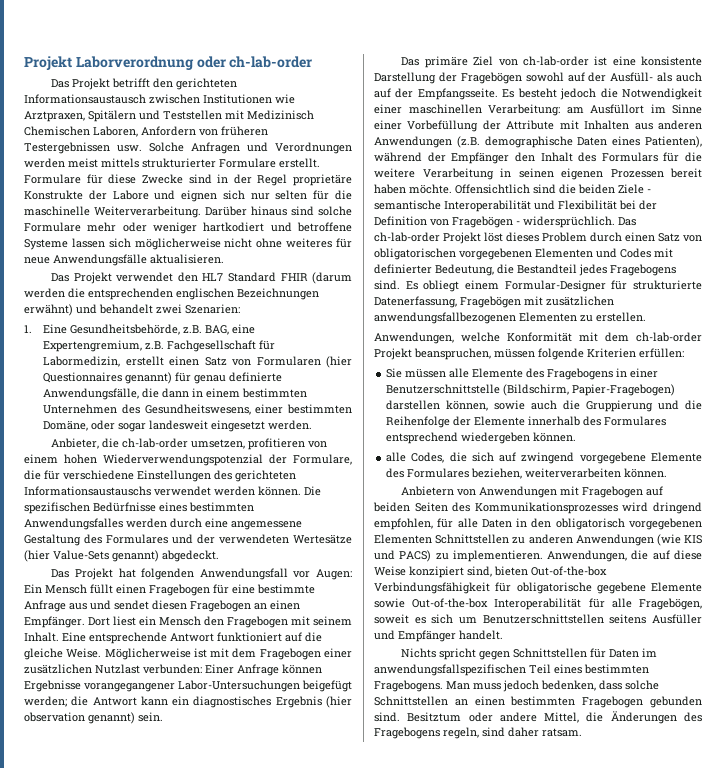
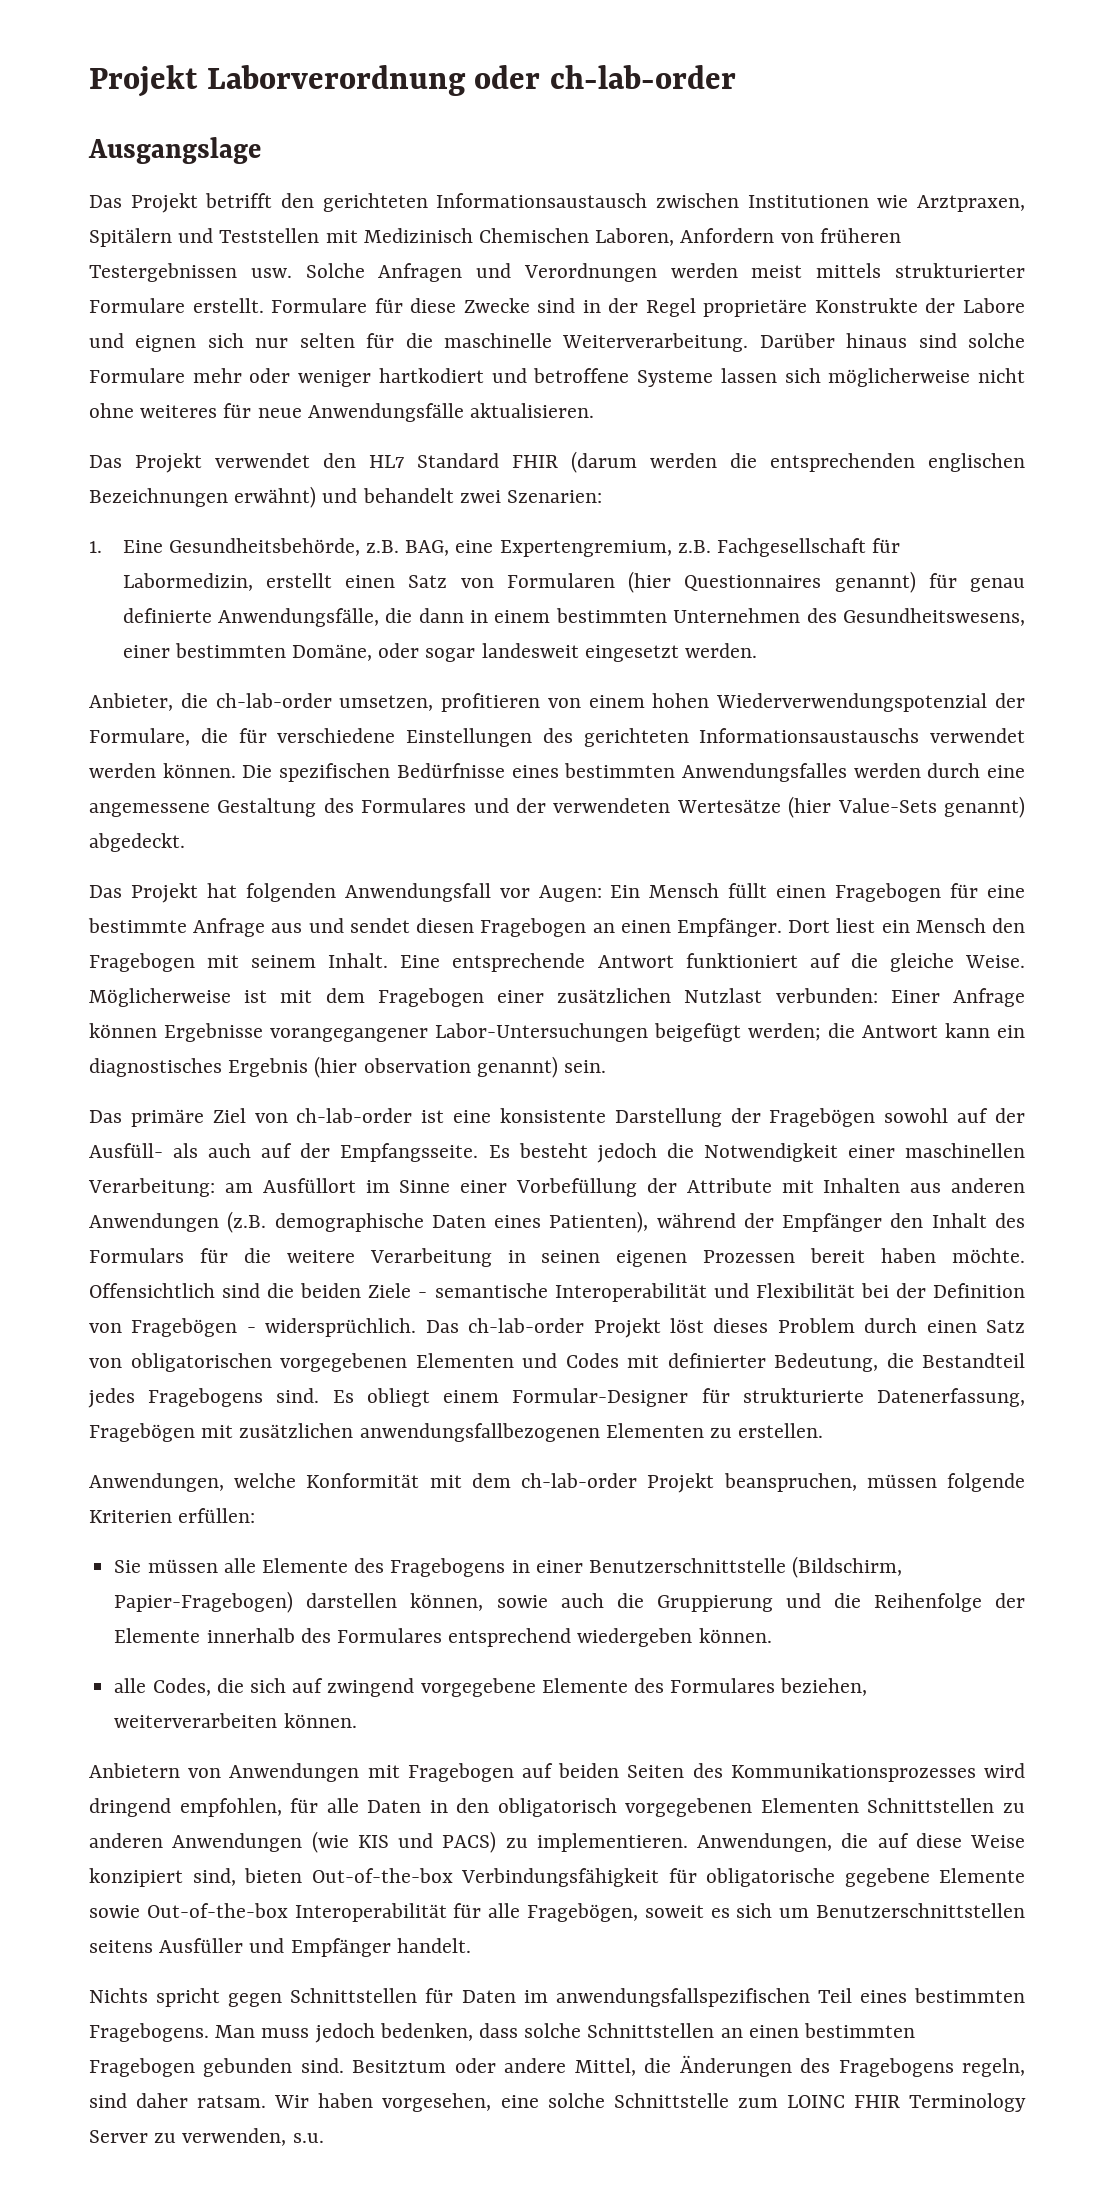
+ Ausgangslage
+ Wir haben vorgesehen, eine solche Schnittstelle zum LOINC FHIR Terminology Server zu verwenden, s.u.

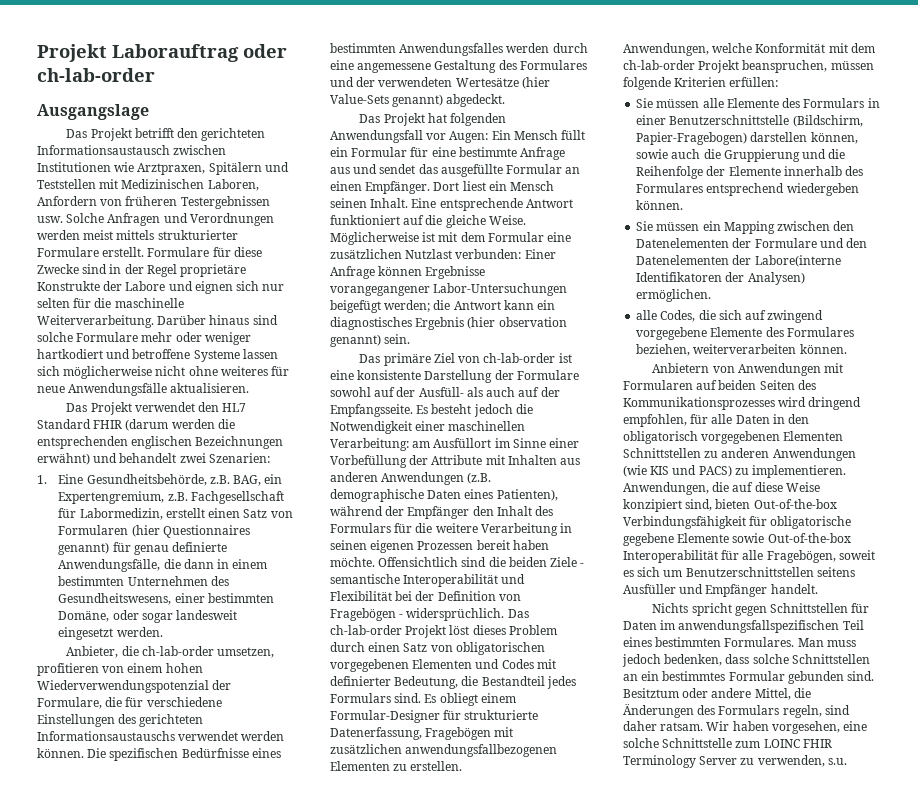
- Projekt Laborverordnung oder ch-lab-order
+ Projekt Laborauftrag oder ch-lab-order
- Das Projekt betrifft den gerichteten Informationsaustausch zwischen Institutionen wie Arztpraxen, Spitälern und Teststellen mit Medizinisch Chemischen Laboren, Anfordern von früheren Testergebnissen usw. Solche Anfragen und Verordnungen werden meist mittels strukturierter Formulare erstellt.
+ Das Projekt betrifft den gerichteten Informationsaustausch zwischen Institutionen wie Arztpraxen, Spitälern und Teststellen mit Medizinischen Laboren, Anfordern von früheren Testergebnissen usw. Solche Anfragen und Verordnungen werden meist mittels strukturierter Formulare erstellt.
- 1. Eine Gesundheitsbehörde, z.B. BAG, eine Expertengremium, z.B. Fachgesellschaft für Labormedizin, erstellt einen Satz von Formularen (hier Questionnaires genannt) für genau definierte Anwendungsfälle, die dann in einem bestimmten Unternehmen des Gesundheitswesens, einer bestimmten Domäne, oder sogar landesweit eingesetzt werden.
+ 1. Eine Gesundheitsbehörde, z.B. BAG, ein Expertengremium, z.B. Fachgesellschaft für Labormedizin, erstellt einen Satz von Formularen (hier Questionnaires genannt) für genau definierte Anwendungsfälle, die dann in einem bestimmten Unternehmen des Gesundheitswesens, einer bestimmten Domäne, oder sogar landesweit eingesetzt werden.
- Das Projekt hat folgenden Anwendungsfall vor Augen: Ein Mensch füllt einen Fragebogen für eine bestimmte Anfrage aus und sendet diesen Fragebogen an einen Empfänger.
+ Das Projekt hat folgenden Anwendungsfall vor Augen: Ein Mensch füllt ein Formular für eine bestimmte Anfrage aus und sendet das ausgefüllte Formular an einen Empfänger.
- Dort liest ein Mensch den Fragebogen mit seinem Inhalt.
+ Dort liest ein Mensch seinen Inhalt.
- Möglicherweise ist mit dem Fragebogen einer zusätzlichen Nutzlast verbunden: Einer Anfrage können Ergebnisse vorangegangener Labor-Untersuchungen beigefügt werden; die Antwort kann ein diagnostisches Ergebnis (hier observation genannt) sein.
+ Möglicherweise ist mit dem Formular eine zusätzlichen Nutzlast verbunden: Einer Anfrage können Ergebnisse vorangegangener Labor-Untersuchungen beigefügt werden; die Antwort kann ein diagnostisches Ergebnis (hier observation genannt) sein.
- Das primäre Ziel von ch-lab-order ist eine konsistente Darstellung der Fragebögen sowohl auf der Ausfüll- als auch auf der Empfangsseite.
+ Das primäre Ziel von ch-lab-order ist eine konsistente Darstellung der Formulare sowohl auf der Ausfüll- als auch auf der Empfangsseite.
- Das ch-lab-order Projekt löst dieses Problem durch einen Satz von obligatorischen vorgegebenen Elementen und Codes mit definierter Bedeutung, die Bestandteil jedes Fragebogens sind.
+ Das ch-lab-order Projekt löst dieses Problem durch einen Satz von obligatorischen vorgegebenen Elementen und Codes mit definierter Bedeutung, die Bestandteil jedes Formulars sind.
- Sie müssen alle Elemente des Fragebogens in einer Benutzerschnittstelle (Bildschirm, Papier-Fragebogen) darstellen können, sowie auch die Gruppierung und die Reihenfolge der Elemente innerhalb des Formulares entsprechend wiedergeben können.
+ Sie müssen alle Elemente des Formulars in einer Benutzerschnittstelle (Bildschirm, Papier-Fragebogen) darstellen können, sowie auch die Gruppierung und die Reihenfolge der Elemente innerhalb des Formulares entsprechend wiedergeben können.
+ Sie müssen ein Mapping zwischen den Datenelementen der Formulare und den Datenelementen der Labore(interne Identifikatoren der Analysen) ermöglichen.
- Anbietern von Anwendungen mit Fragebogen auf beiden Seiten des Kommunikationsprozesses wird dringend empfohlen, für alle Daten in den obligatorisch vorgegebenen Elementen Schnittstellen zu anderen Anwendungen (wie KIS und PACS) zu implementieren.
+ Anbietern von Anwendungen mit Formularen auf beiden Seiten des Kommunikationsprozesses wird dringend empfohlen, für alle Daten in den obligatorisch vorgegebenen Elementen Schnittstellen zu anderen Anwendungen (wie KIS und PACS) zu implementieren.
- Nichts spricht gegen Schnittstellen für Daten im anwendungsfallspezifischen Teil eines bestimmten Fragebogens.
+ Nichts spricht gegen Schnittstellen für Daten im anwendungsfallspezifischen Teil eines bestimmten Formulares.
- Man muss jedoch bedenken, dass solche Schnittstellen an einen bestimmten Fragebogen gebunden sind.
+ Man muss jedoch bedenken, dass solche Schnittstellen an ein bestimmtes Formular gebunden sind.
- Besitztum oder andere Mittel, die Änderungen des Fragebogens regeln, sind daher ratsam.
+ Besitztum oder andere Mittel, die Änderungen des Formulars regeln, sind daher ratsam.

